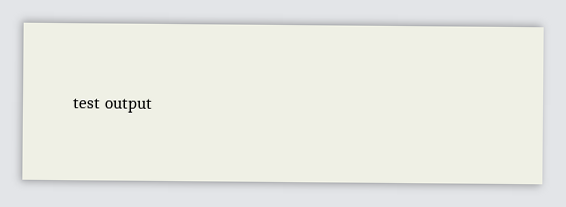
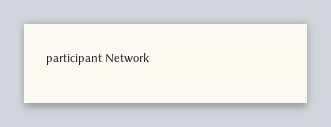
- test output
+ participant Network

